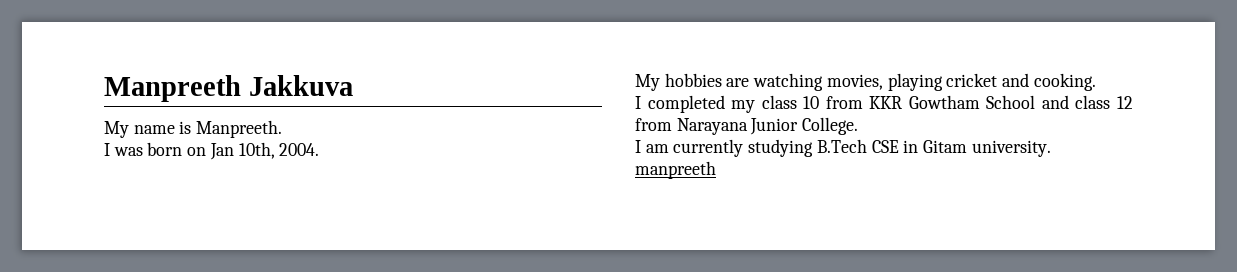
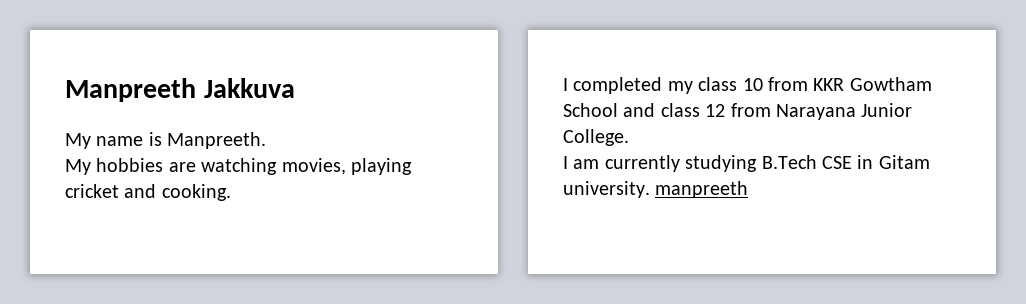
- I was born on Jan 10th, 2004.

